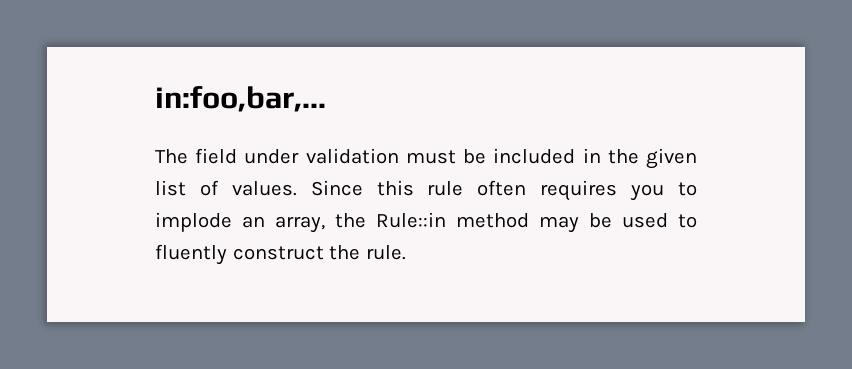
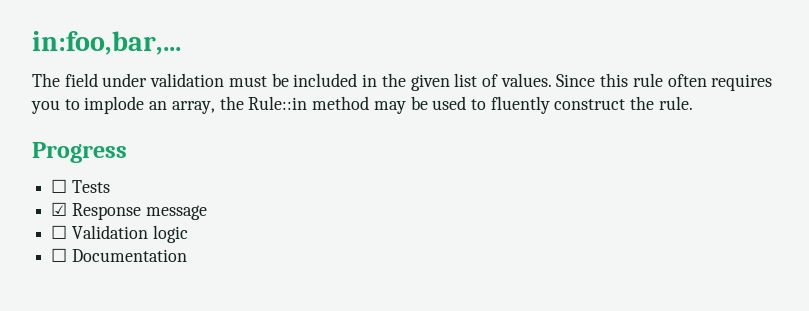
+ Progress
+ ☐ Tests
+ ☑ Response message
+ ☐ Validation logic
+ ☐ Documentation

